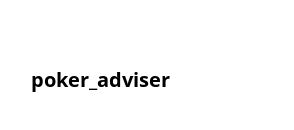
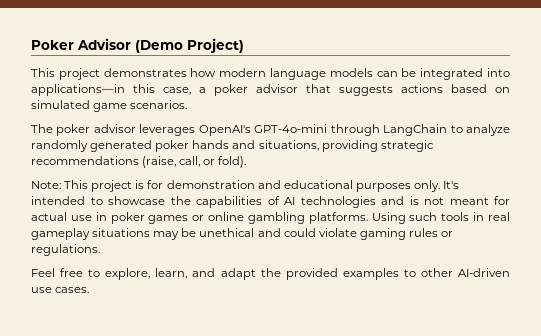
- poker_adviser
+ Poker Advisor (Demo Project)
+ This project demonstrates how modern language models can be integrated into applications—in this case, a poker advisor that suggests actions based on simulated game scenarios.
+ The poker advisor leverages OpenAI's GPT-4o-mini through LangChain to analyze randomly generated poker hands and situations, providing strategic recommendations (raise, call, or fold).
+ Note: This project is for demonstration and educational purposes only. It's intended to showcase the capabilities of AI technologies and is not meant for actual use in poker games or online gambling platforms. Using such tools in real gameplay situations may be unethical and could violate gaming rules or regulations.
+ Feel free to explore, learn, and adapt the provided examples to other AI-driven use cases.

